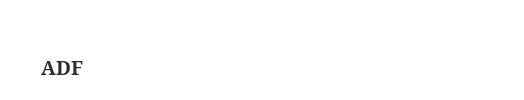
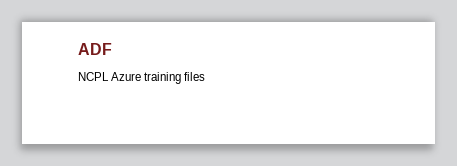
+ NCPL Azure training files

